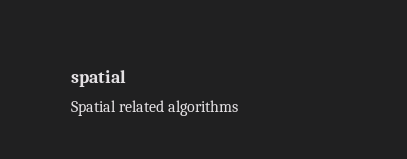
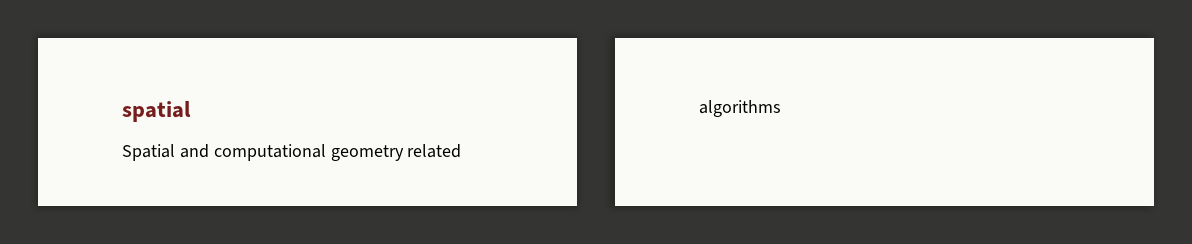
- Spatial related algorithms
+ Spatial and computational geometry related algorithms

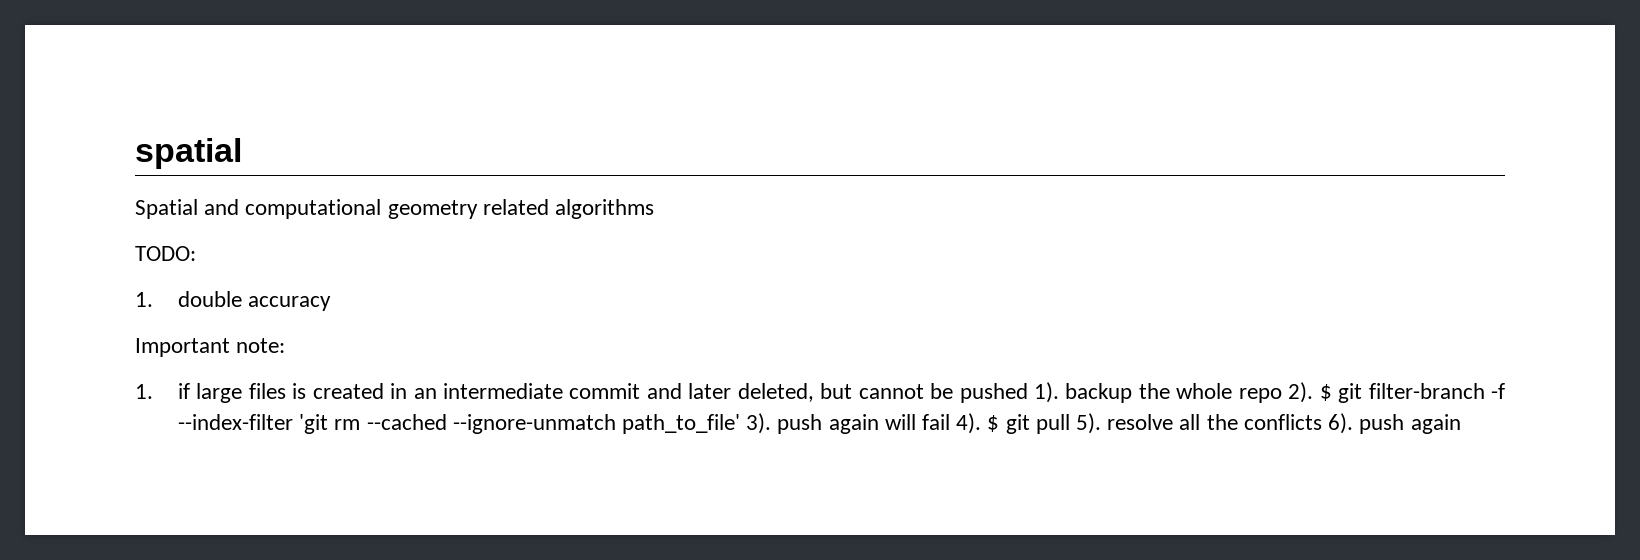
+ TODO:
+ 1. double accuracy
+ Important note:
+ 1. if large files is created in an intermediate commit and later deleted, but cannot be pushed 1). backup the whole repo 2). $ git filter-branch -f --index-filter 'git rm --cached --ignore-unmatch path_to_file' 3). push again will fail 4). $ git pull 5). resolve all the conflicts 6). push again

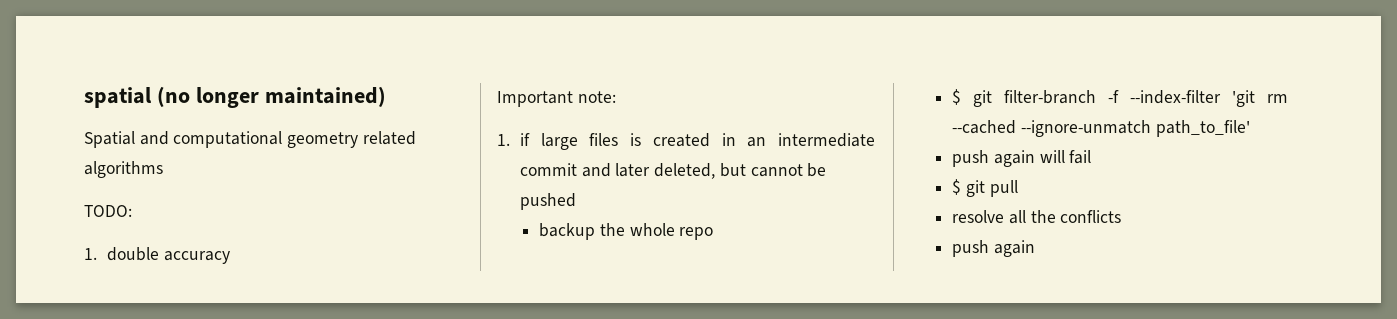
- spatial
+ spatial (no longer maintained)
- 1. if large files is created in an intermediate commit and later deleted, but cannot be pushed 1). backup the whole repo 2). $ git filter-branch -f --index-filter 'git rm --cached --ignore-unmatch path_to_file' 3). push again will fail 4). $ git pull 5). resolve all the conflicts 6). push again
+ 1. if large files is created in an intermediate commit and later deleted, but cannot be pushed
+ backup the whole repo
+ $ git filter-branch -f --index-filter 'git rm --cached --ignore-unmatch path_to_file'
+ push again will fail
+ $ git pull
+ resolve all the conflicts
+ push again

